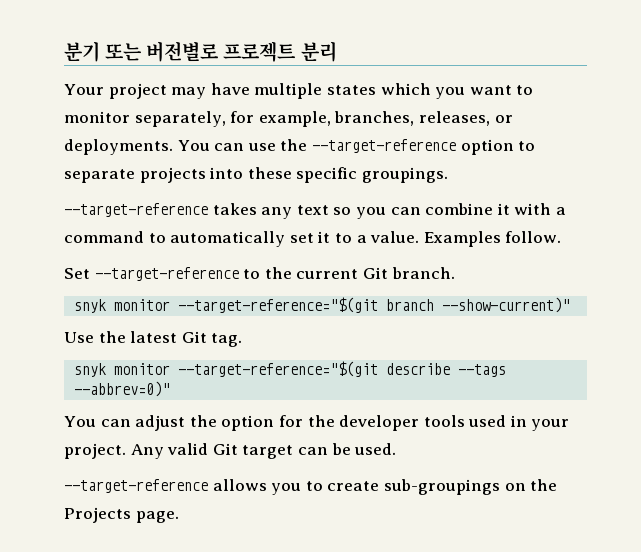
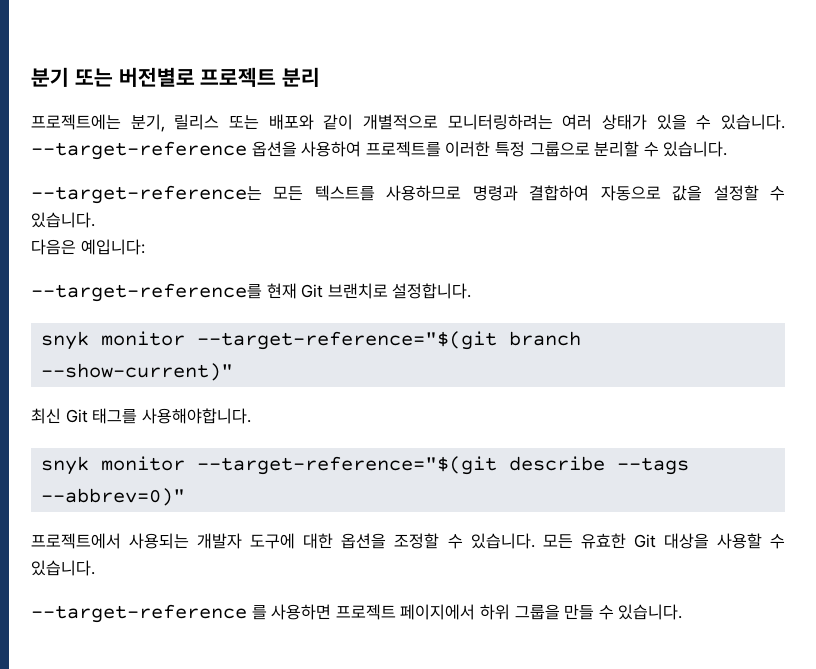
- Your project may have multiple states which you want to monitor separately, for example, branches, releases, or deployments. You can use the --target-reference option to separate projects into these specific groupings.
- --target-reference takes any text so you can combine it with a command to automatically set it to a value. Examples follow.
- Set --target-reference to the current Git branch.
+ 프로젝트에는 분기, 릴리스 또는 배포와 같이 개별적으로 모니터링하려는 여러 상태가 있을 수 있습니다. --target-reference 옵션을 사용하여 프로젝트를 이러한 특정 그룹으로 분리할 수 있습니다.
+ --target-reference는 모든 텍스트를 사용하므로 명령과 결합하여 자동으로 값을 설정할 수 있습니다.
+ 다음은 예입니다:
+ --target-reference를 현재 Git 브랜치로 설정합니다.
- Use the latest Git tag.
+ 최신 Git 태그를 사용해야합니다.
- You can adjust the option for the developer tools used in your project. Any valid Git target can be used.
- --target-reference allows you to create sub-groupings on the Projects page.
+ 프로젝트에서 사용되는 개발자 도구에 대한 옵션을 조정할 수 있습니다. 모든 유효한 Git 대상을 사용할 수 있습니다.
+ --target-reference 를 사용하면 프로젝트 페이지에서 하위 그룹을 만들 수 있습니다.

